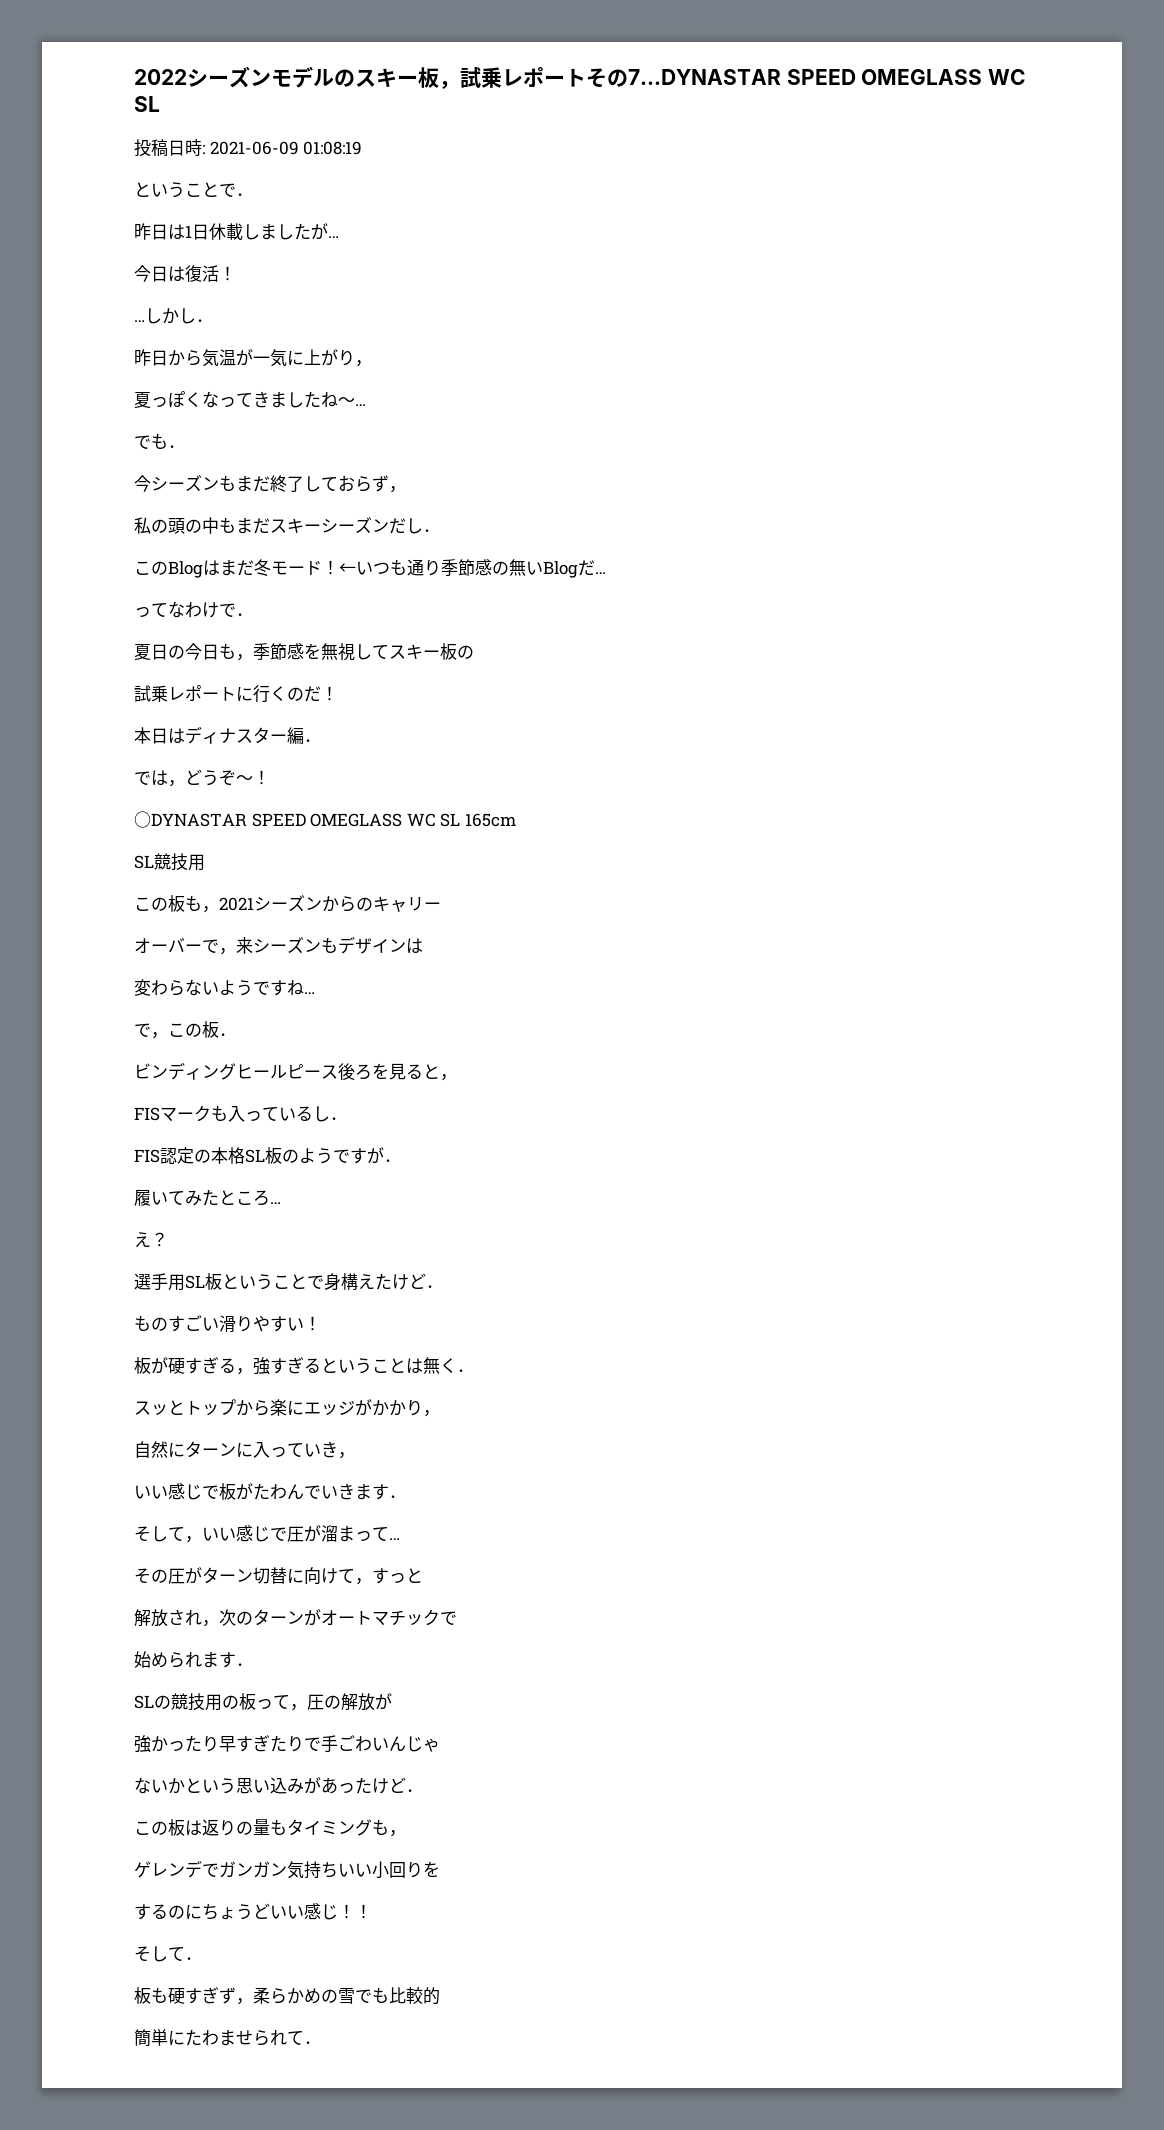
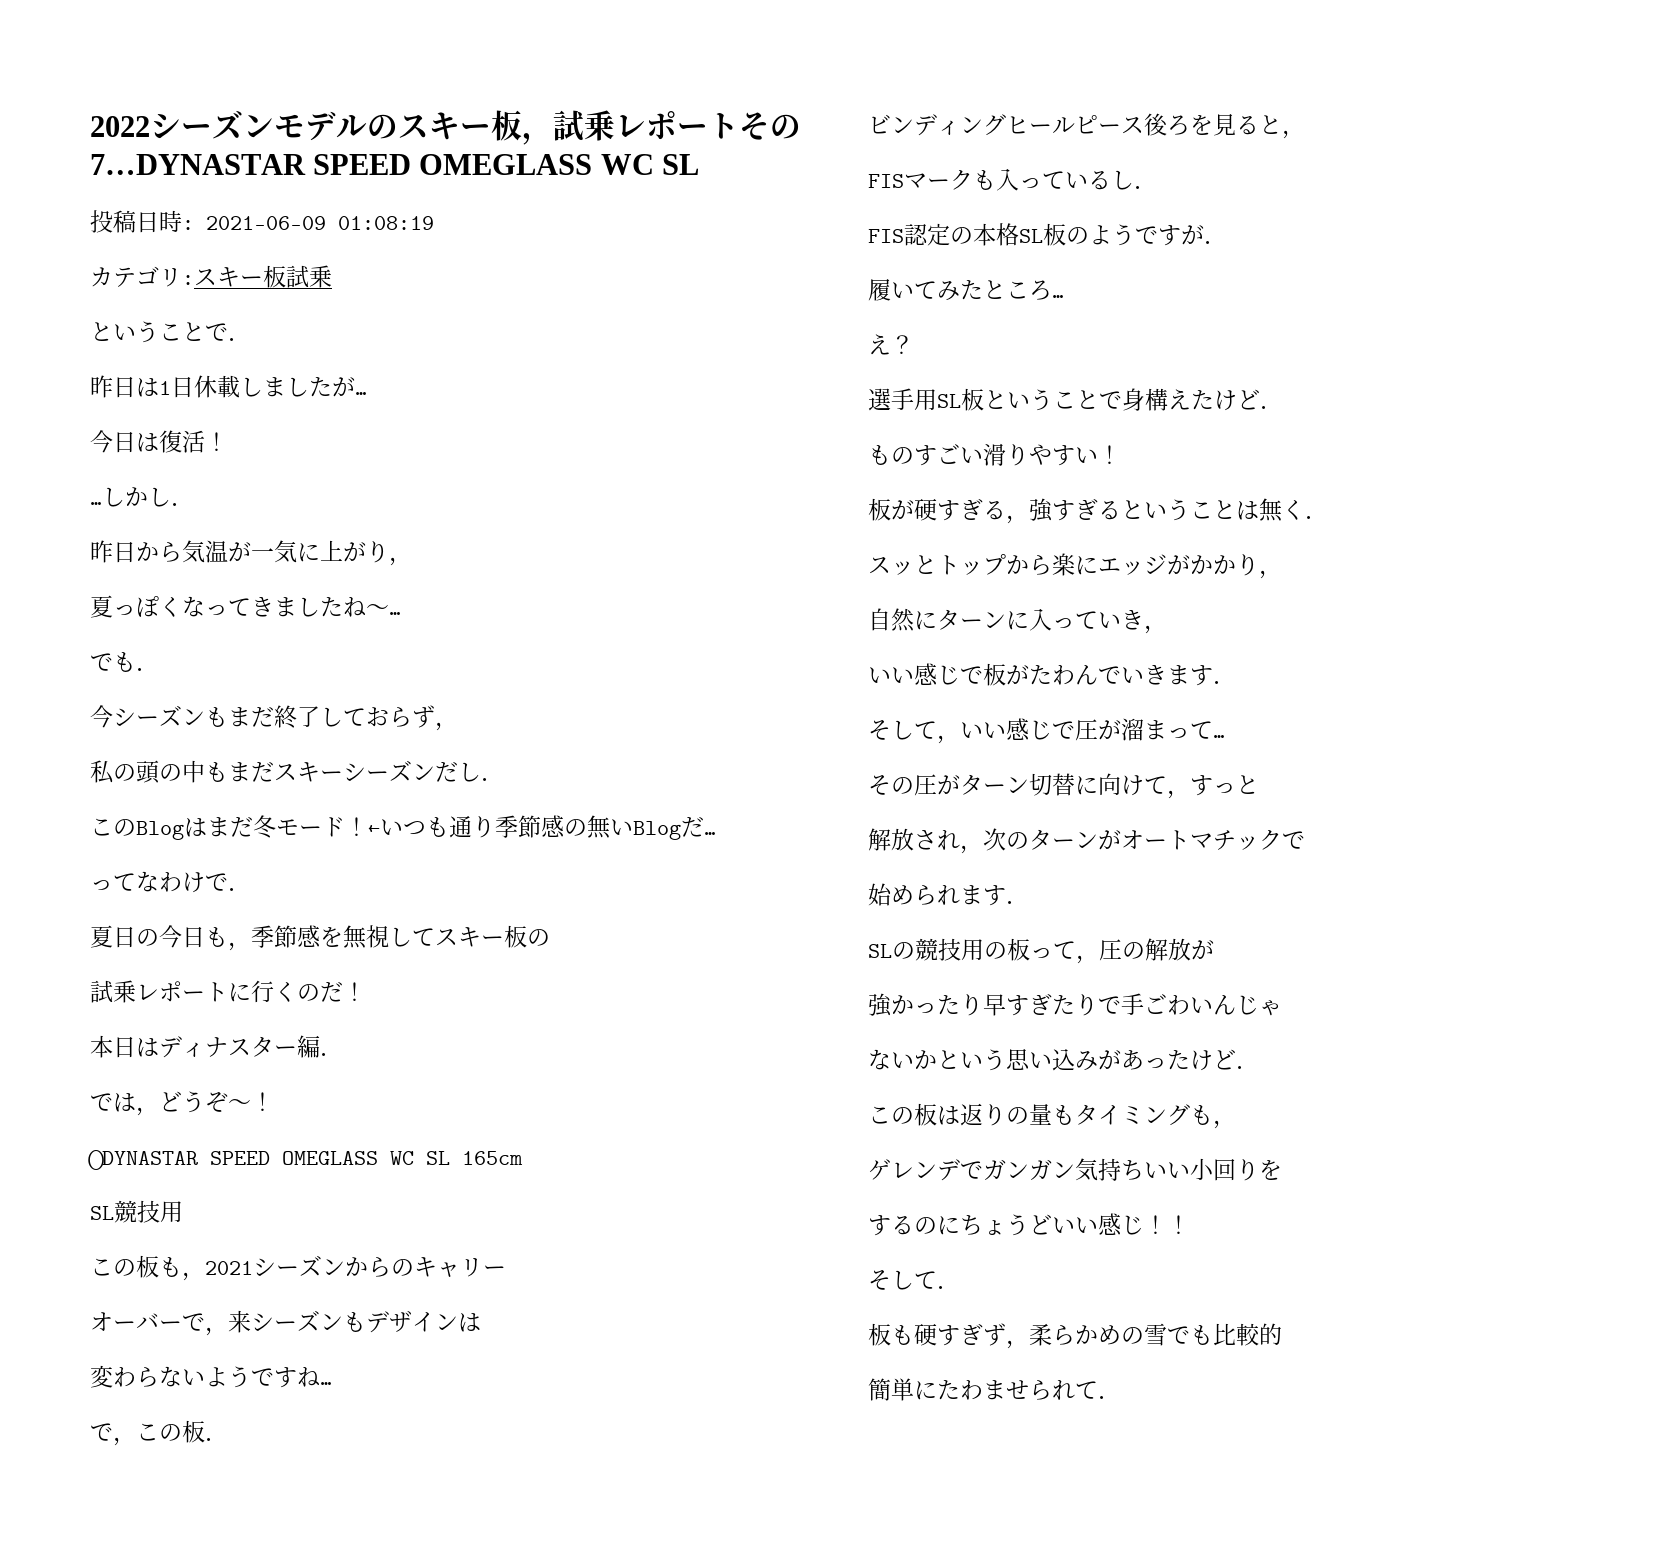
+ カテゴリ:スキー板試乗

